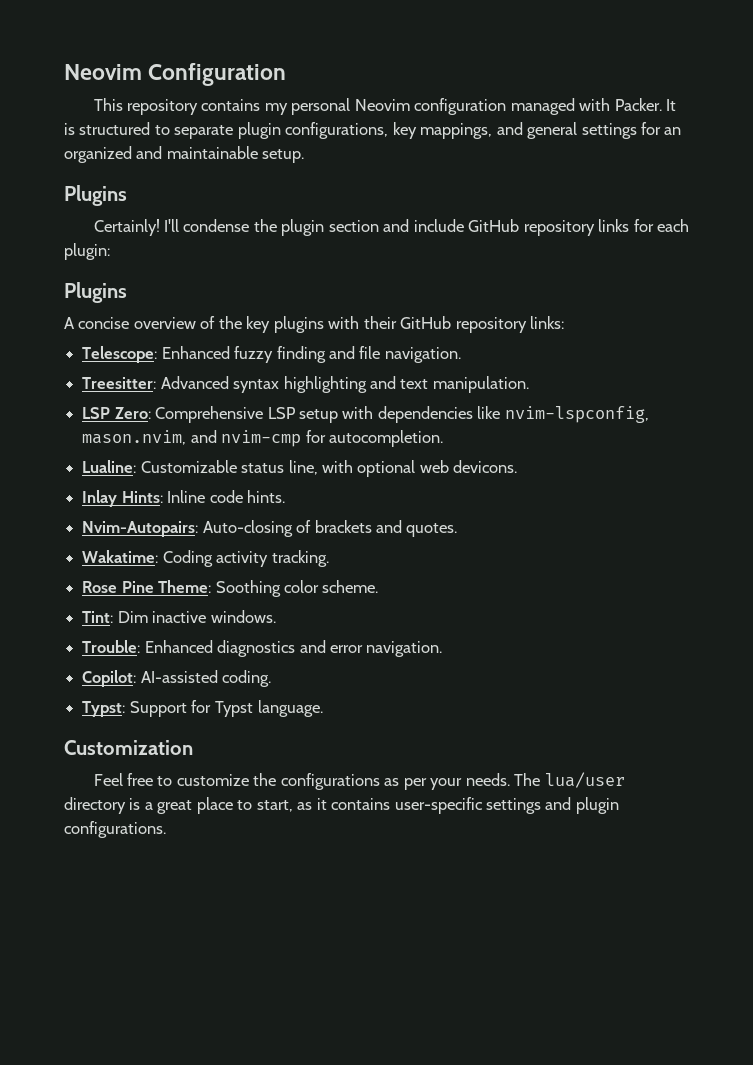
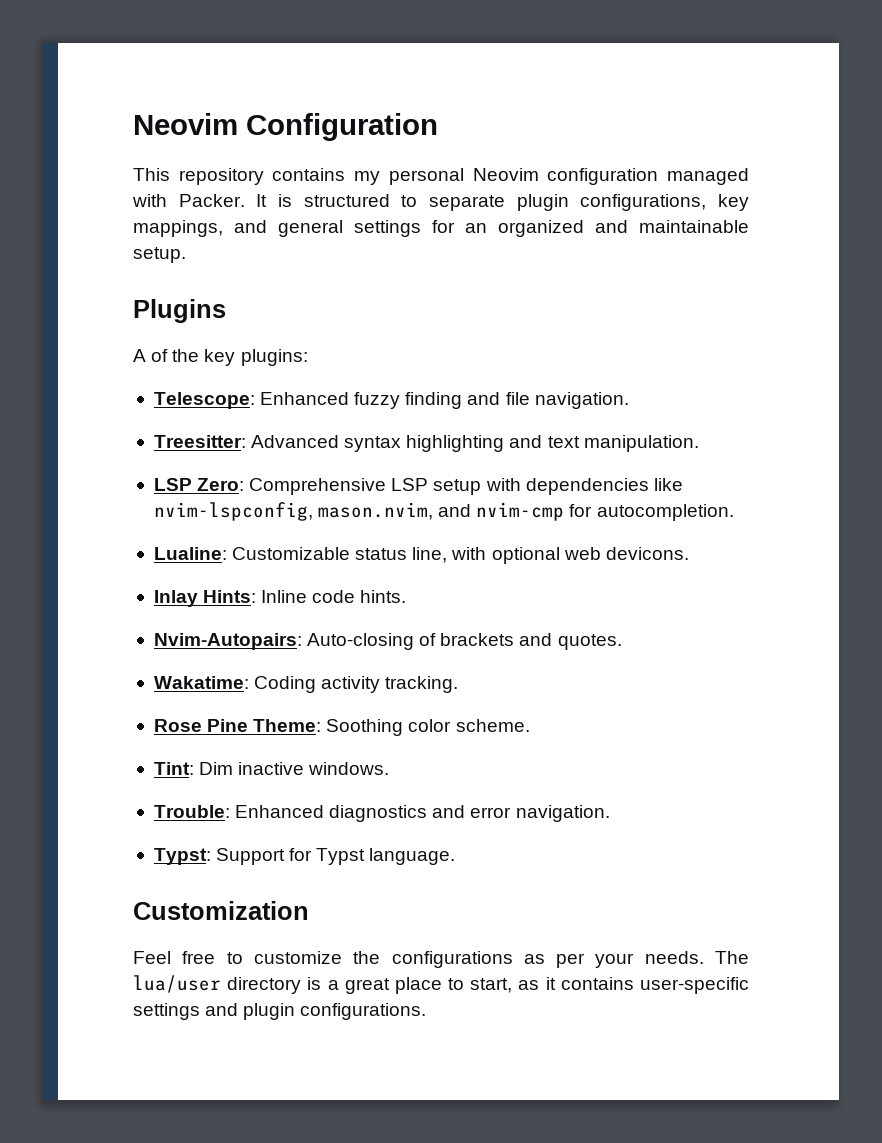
- Certainly! I'll condense the plugin section and include GitHub repository links for each plugin:
- Plugins
- A concise overview of the key plugins with their GitHub repository links:
+ A of the key plugins:
- Copilot: AI-assisted coding.

